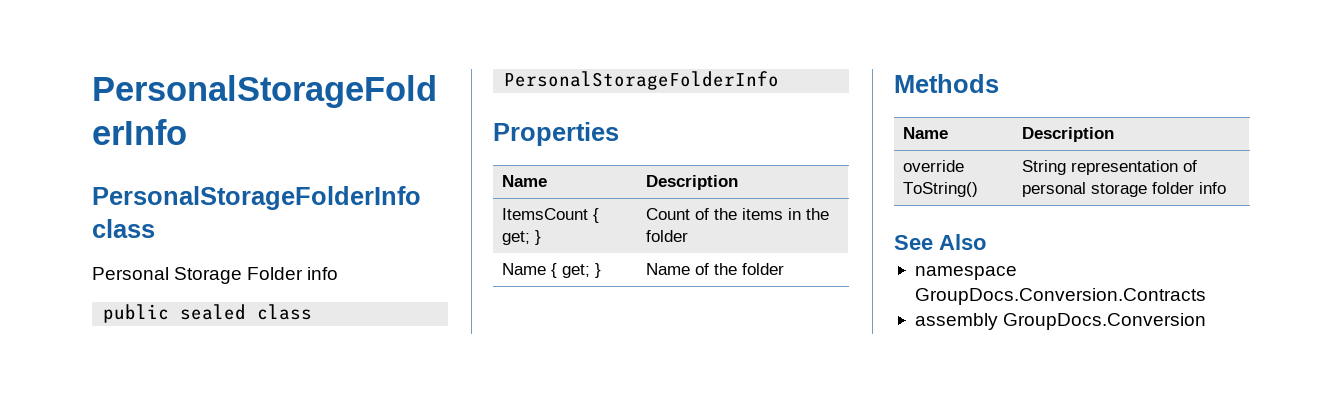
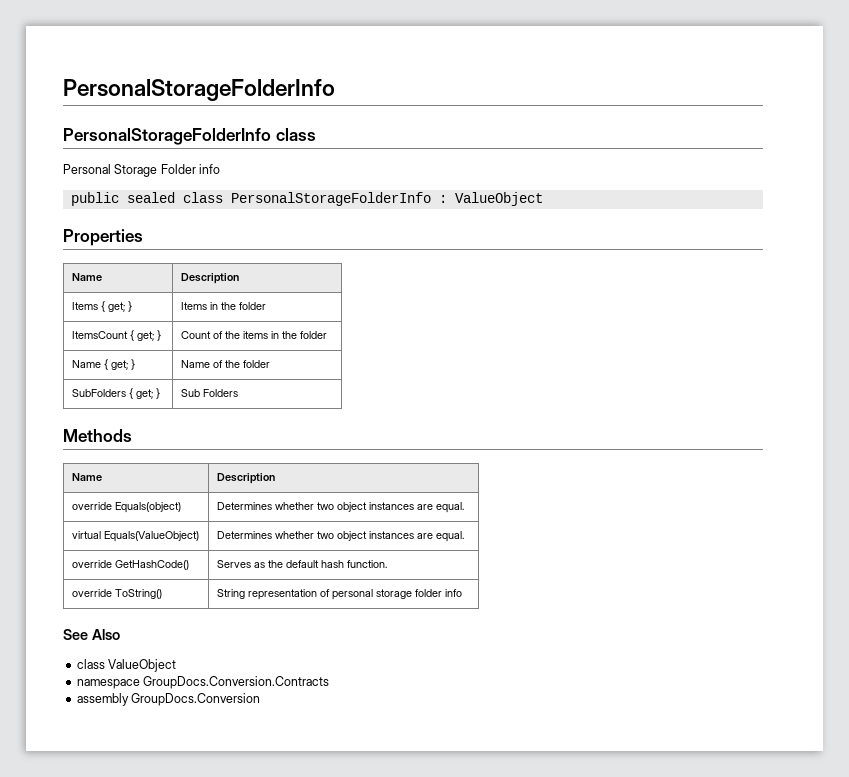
- public sealed class PersonalStorageFolderInfo
+ public sealed class PersonalStorageFolderInfo : ValueObject
+ Items { get; } | Items in the folder
+ SubFolders { get; } | Sub Folders
  Methods
  Name | Description
+ override Equals(object) | Determines whether two object instances are equal.
+ virtual Equals(ValueObject) | Determines whether two object instances are equal.
+ override GetHashCode() | Serves as the default hash function.
+ class ValueObject

